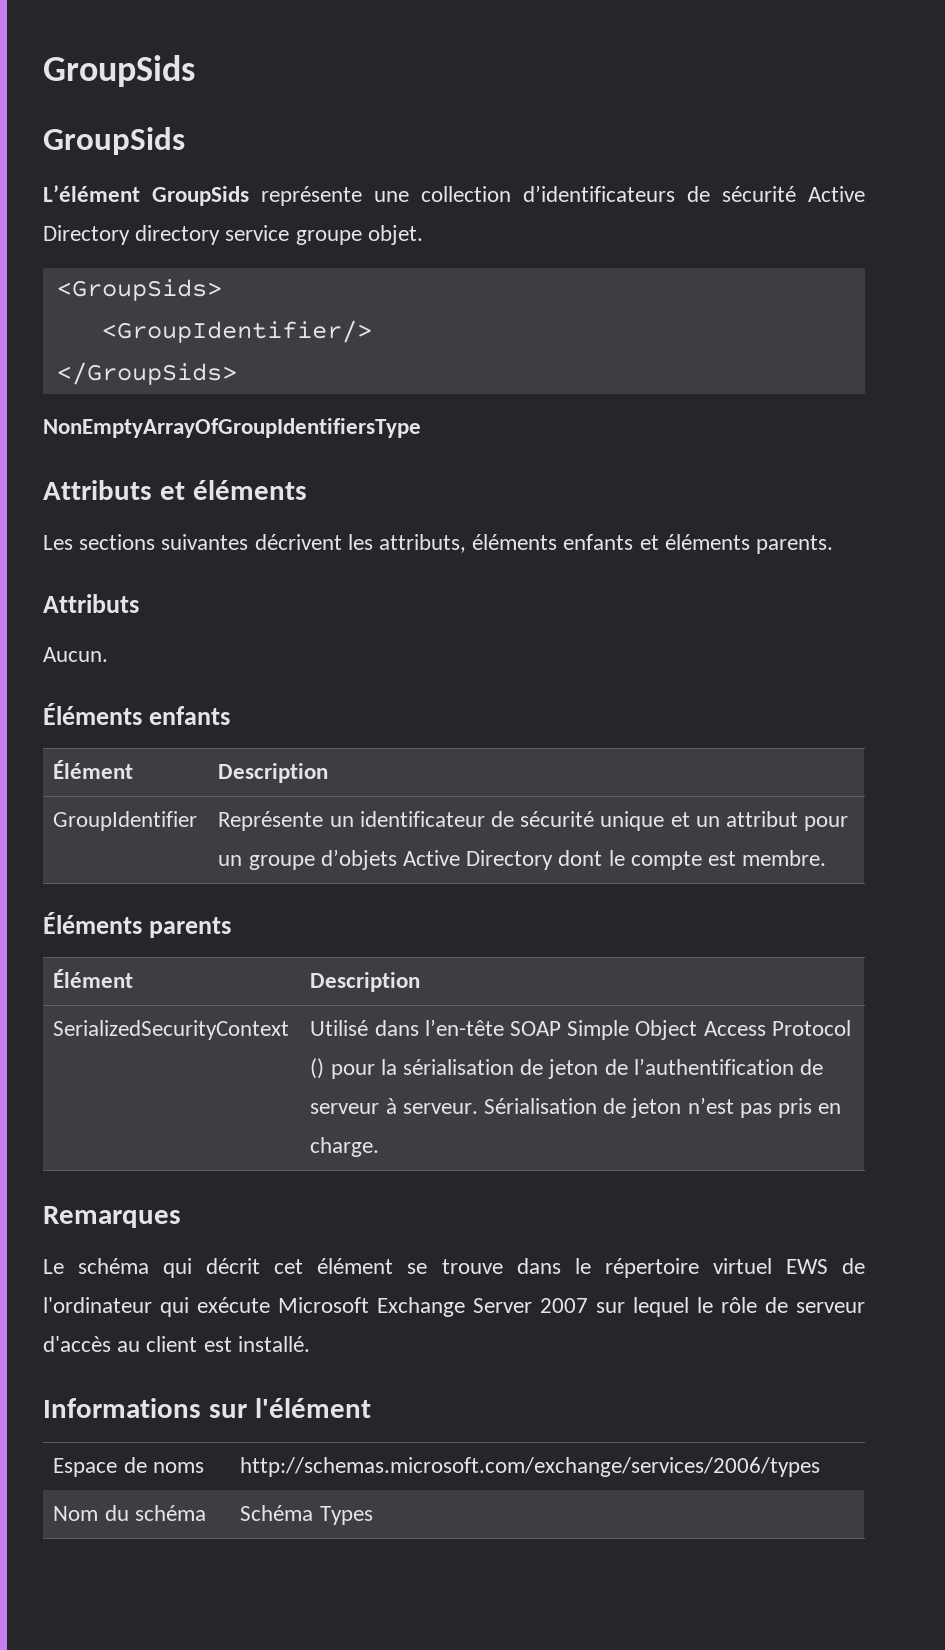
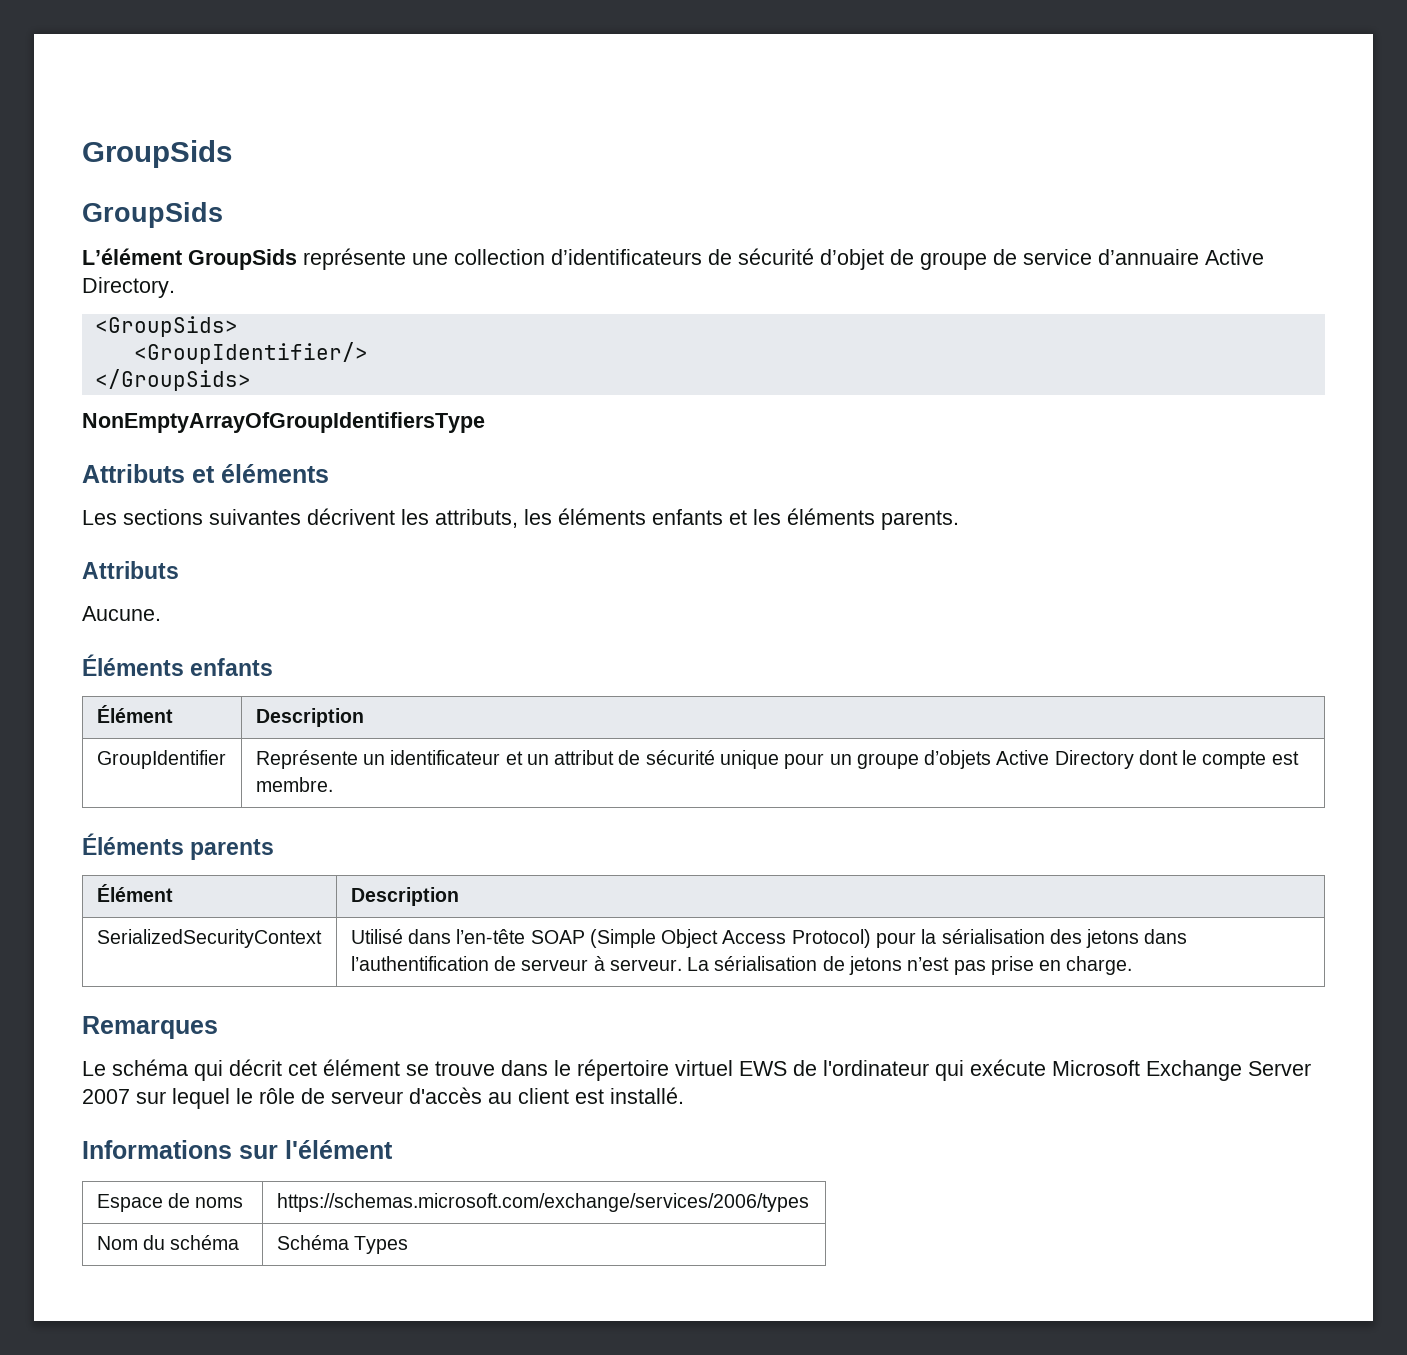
- L’élément GroupSids représente une collection d’identificateurs de sécurité Active Directory directory service groupe objet.
+ L’élément GroupSids représente une collection d’identificateurs de sécurité d’objet de groupe de service d’annuaire Active Directory.
- Les sections suivantes décrivent les attributs, éléments enfants et éléments parents.
+ Les sections suivantes décrivent les attributs, les éléments enfants et les éléments parents.
- Aucun.
+ Aucune.
- GroupIdentifier | Représente un identificateur de sécurité unique et un attribut pour un groupe d’objets Active Directory dont le compte est membre.
+ GroupIdentifier | Représente un identificateur et un attribut de sécurité unique pour un groupe d’objets Active Directory dont le compte est membre.
- SerializedSecurityContext | Utilisé dans l’en-tête SOAP Simple Object Access Protocol () pour la sérialisation de jeton de l’authentification de serveur à serveur. Sérialisation de jeton n’est pas pris en charge.
+ SerializedSecurityContext | Utilisé dans l’en-tête SOAP (Simple Object Access Protocol) pour la sérialisation des jetons dans l’authentification de serveur à serveur. La sérialisation de jetons n’est pas prise en charge.
- Espace de noms | http://schemas.microsoft.com/exchange/services/2006/types
+ Espace de noms | https://schemas.microsoft.com/exchange/services/2006/types

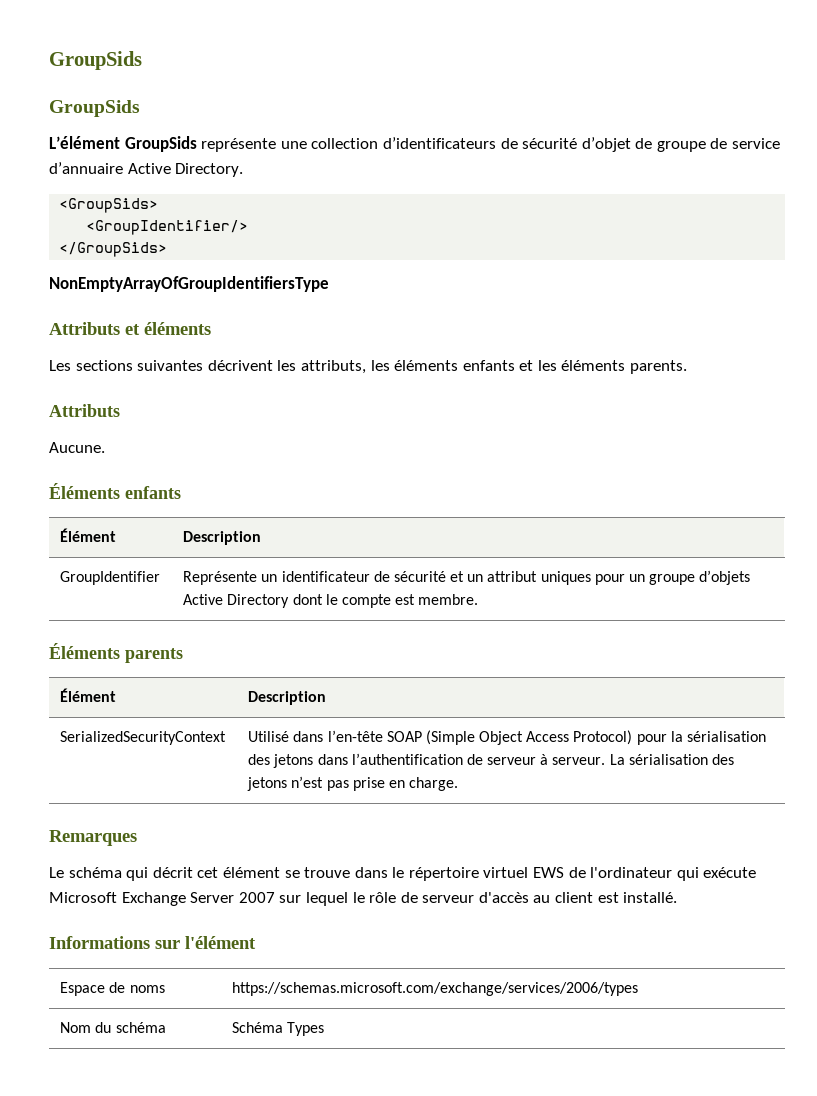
- GroupIdentifier | Représente un identificateur et un attribut de sécurité unique pour un groupe d’objets Active Directory dont le compte est membre.
+ GroupIdentifier | Représente un identificateur de sécurité et un attribut uniques pour un groupe d’objets Active Directory dont le compte est membre.
- SerializedSecurityContext | Utilisé dans l’en-tête SOAP (Simple Object Access Protocol) pour la sérialisation des jetons dans l’authentification de serveur à serveur. La sérialisation de jetons n’est pas prise en charge.
+ SerializedSecurityContext | Utilisé dans l’en-tête SOAP (Simple Object Access Protocol) pour la sérialisation des jetons dans l’authentification de serveur à serveur. La sérialisation des jetons n’est pas prise en charge.

